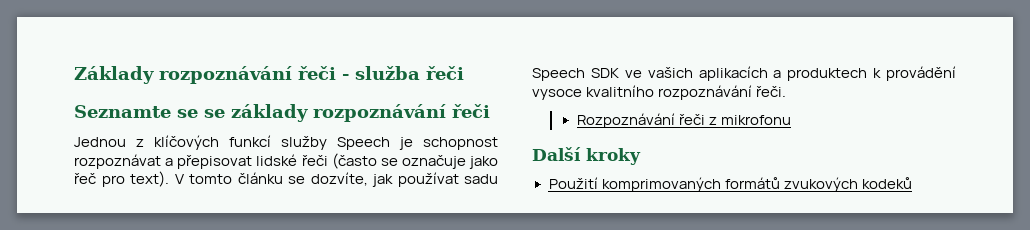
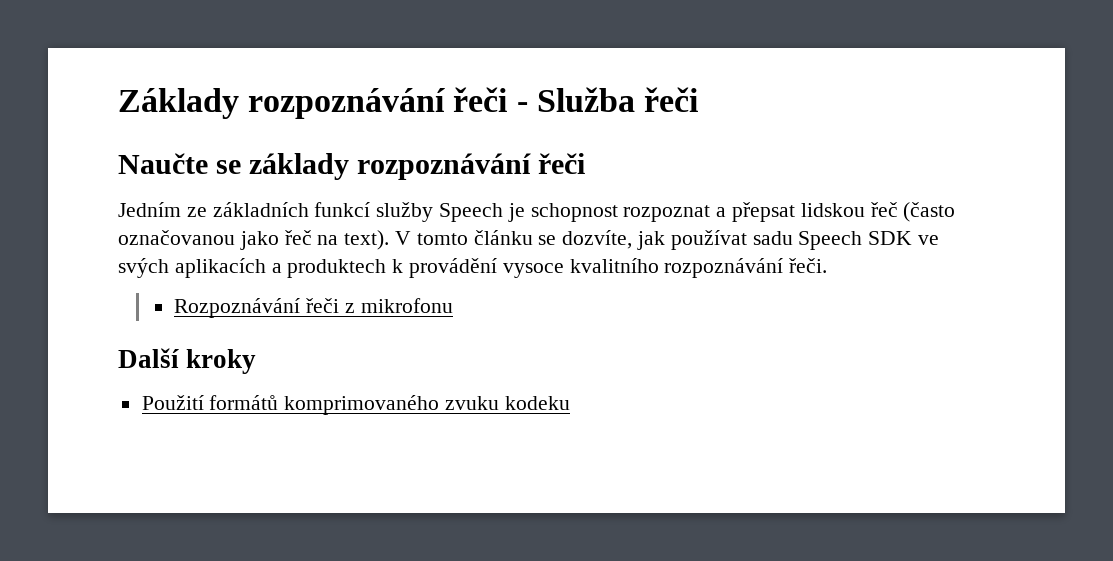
- Základy rozpoznávání řeči - služba řeči
- Seznamte se se základy rozpoznávání řeči
+ Základy rozpoznávání řeči - Služba řeči
+ Naučte se základy rozpoznávání řeči
- Jednou z klíčových funkcí služby Speech je schopnost rozpoznávat a přepisovat lidské řeči (často se označuje jako řeč pro text).
+ Jedním ze základních funkcí služby Speech je schopnost rozpoznat a přepsat lidskou řeč (často označovanou jako řeč na text).
- V tomto článku se dozvíte, jak používat sadu Speech SDK ve vašich aplikacích a produktech k provádění vysoce kvalitního rozpoznávání řeči.
+ V tomto článku se dozvíte, jak používat sadu Speech SDK ve svých aplikacích a produktech k provádění vysoce kvalitního rozpoznávání řeči.
- Použití komprimovaných formátů zvukových kodeků
+ Použití formátů komprimovaného zvuku kodeku

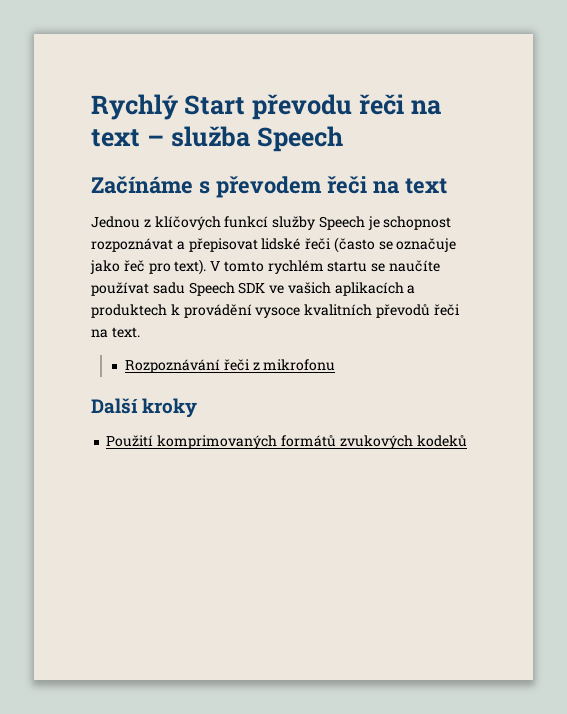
- Základy rozpoznávání řeči - Služba řeči
- Naučte se základy rozpoznávání řeči
- Jedním ze základních funkcí služby Speech je schopnost rozpoznat a přepsat lidskou řeč (často označovanou jako řeč na text).
+ Rychlý Start převodu řeči na text – služba Speech
+ Začínáme s převodem řeči na text
+ Jednou z klíčových funkcí služby Speech je schopnost rozpoznávat a přepisovat lidské řeči (často se označuje jako řeč pro text).
- V tomto článku se dozvíte, jak používat sadu Speech SDK ve svých aplikacích a produktech k provádění vysoce kvalitního rozpoznávání řeči.
+ V tomto rychlém startu se naučíte používat sadu Speech SDK ve vašich aplikacích a produktech k provádění vysoce kvalitních převodů řeči na text.
- Použití formátů komprimovaného zvuku kodeku
+ Použití komprimovaných formátů zvukových kodeků

